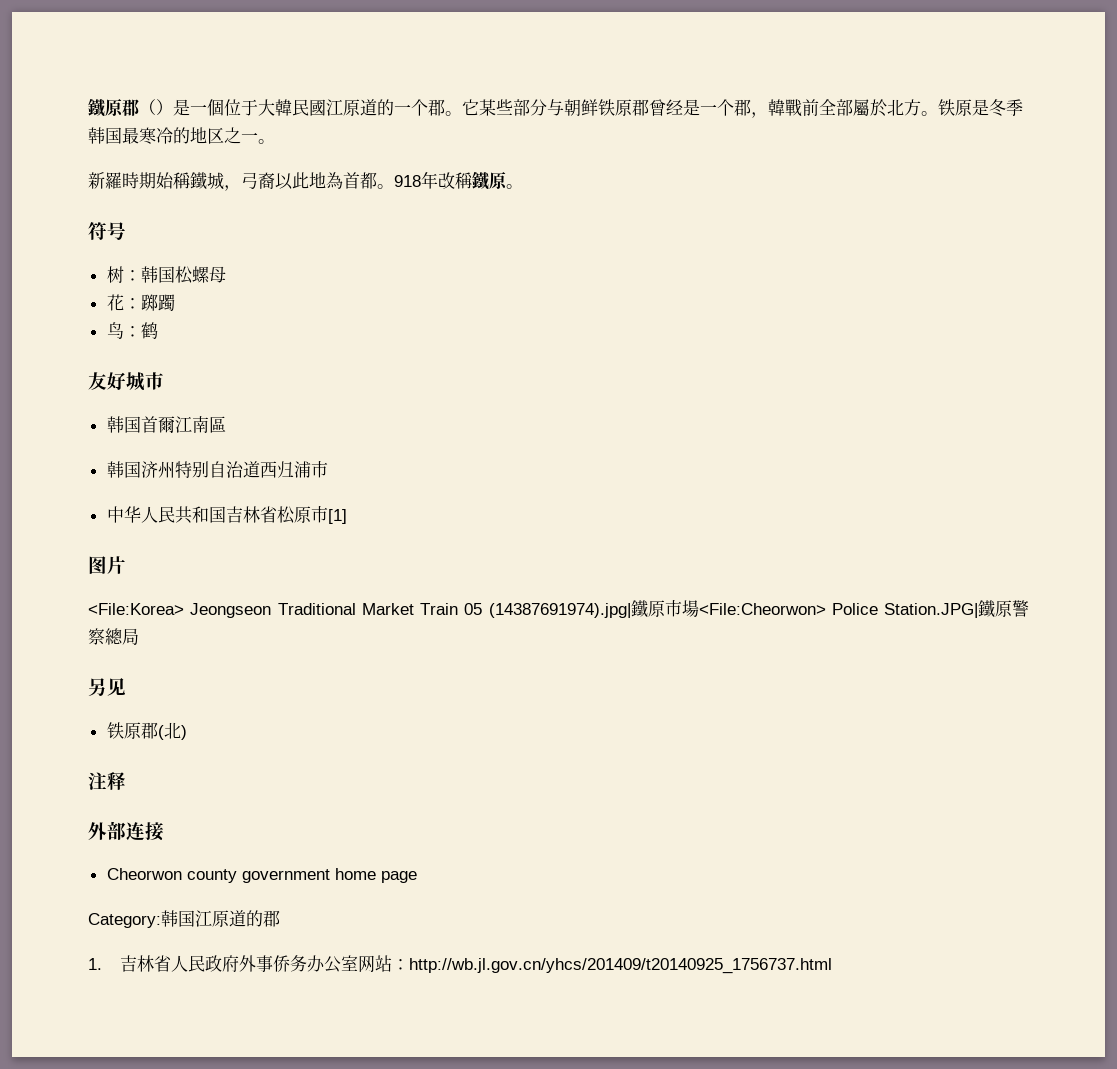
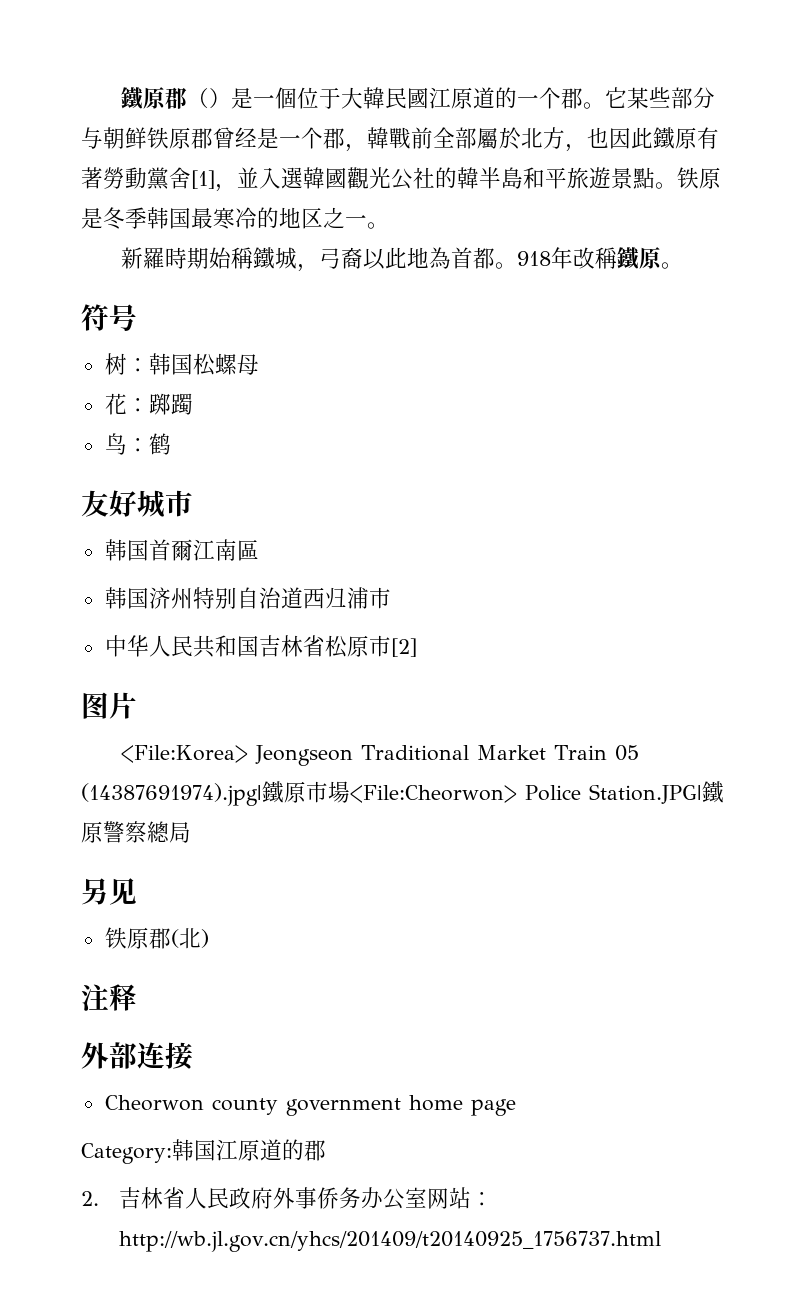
- 它某些部分与朝鲜铁原郡曾经是一个郡，韓戰前全部屬於北方。
+ 它某些部分与朝鲜铁原郡曾经是一个郡，韓戰前全部屬於北方，也因此鐵原有著勞動黨舍[1]，並入選韓國觀光公社的韓半島和平旅遊景點。
- 中华人民共和国吉林省松原市[1]
+ 中华人民共和国吉林省松原市[2]
- 1.吉林省人民政府外事侨务办公室网站：http://wb.jl.gov.cn/yhcs/201409/t20140925_1756737.html
+ 2.吉林省人民政府外事侨务办公室网站：http://wb.jl.gov.cn/yhcs/201409/t20140925_1756737.html

